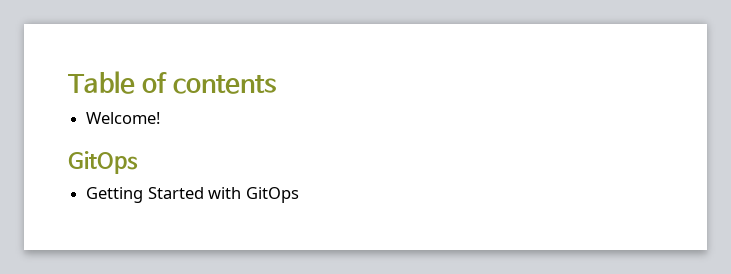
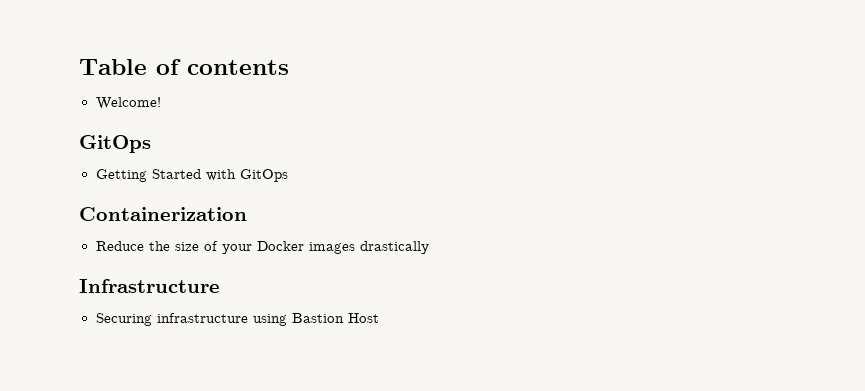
+ Containerization
+ Reduce the size of your Docker images drastically
+ Infrastructure
+ Securing infrastructure using Bastion Host

